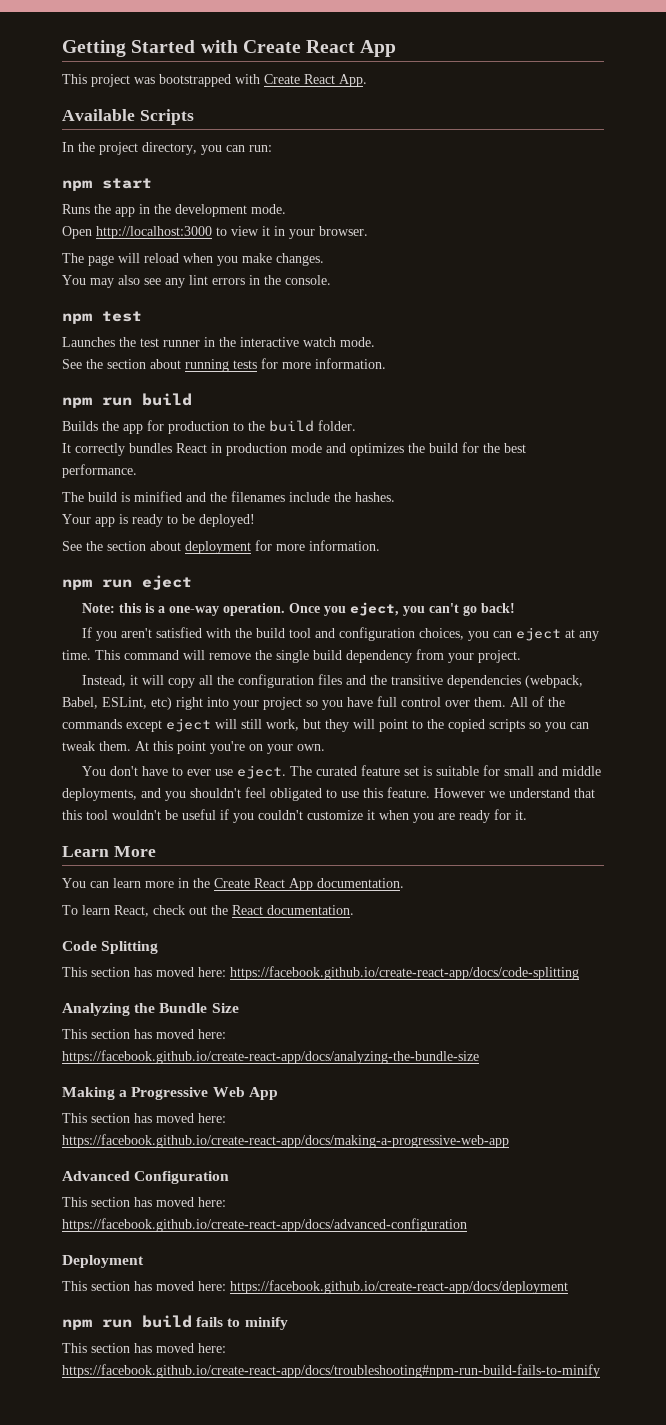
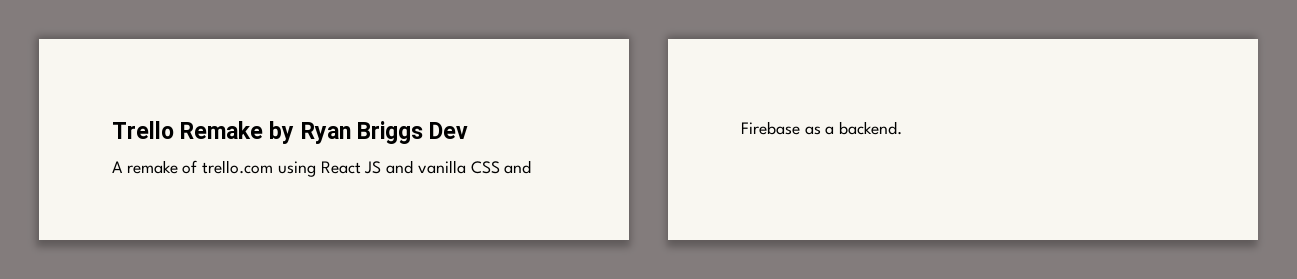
- Getting Started with Create React App
- This project was bootstrapped with Create React App.
- Available Scripts
- In the project directory, you can run:
- npm start
- Runs the app in the development mode.
- Open http://localhost:3000 to view it in your browser.
- The page will reload when you make changes.
- You may also see any lint errors in the console.
- npm test
- Launches the test runner in the interactive watch mode.
- See the section about running tests for more information.
- npm run build
- Builds the app for production to the build folder.
- It correctly bundles React in production mode and optimizes the build for the best performance.
- The build is minified and the filenames include the hashes.
- Your app is ready to be deployed!
- See the section about deployment for more information.
- npm run eject
- Note: this is a one-way operation. Once you eject, you can't go back!
- If you aren't satisfied with the build tool and configuration choices, you can eject at any time. This command will remove the single build dependency from your project.
- Instead, it will copy all the configuration files and the transitive dependencies (webpack, Babel, ESLint, etc) right into your project so you have full control over them. All of the commands except eject will still work, but they will point to the copied scripts so you can tweak them. At this point you're on your own.
- You don't have to ever use eject. The curated feature set is suitable for small and middle deployments, and you shouldn't feel obligated to use this feature. However we understand that this tool wouldn't be useful if you couldn't customize it when you are ready for it.
- Learn More
- You can learn more in the Create React App documentation.
- To learn React, check out the React documentation.
- Code Splitting
- This section has moved here: https://facebook.github.io/create-react-app/docs/code-splitting
- Analyzing the Bundle Size
- This section has moved here: https://facebook.github.io/create-react-app/docs/analyzing-the-bundle-size
- Making a Progressive Web App
- This section has moved here: https://facebook.github.io/create-react-app/docs/making-a-progressive-web-app
- Advanced Configuration
- This section has moved here: https://facebook.github.io/create-react-app/docs/advanced-configuration
- Deployment
- This section has moved here: https://facebook.github.io/create-react-app/docs/deployment
- npm run build fails to minify
- This section has moved here: https://facebook.github.io/create-react-app/docs/troubleshooting#npm-run-build-fails-to-minify
+ Trello Remake by Ryan Briggs Dev
+ A remake of trello.com using React JS and vanilla CSS and Firebase as a backend.

